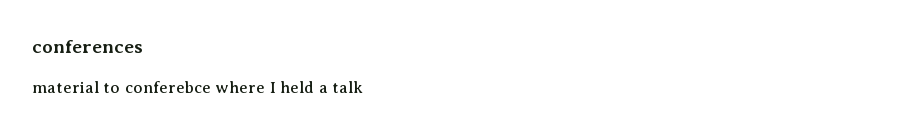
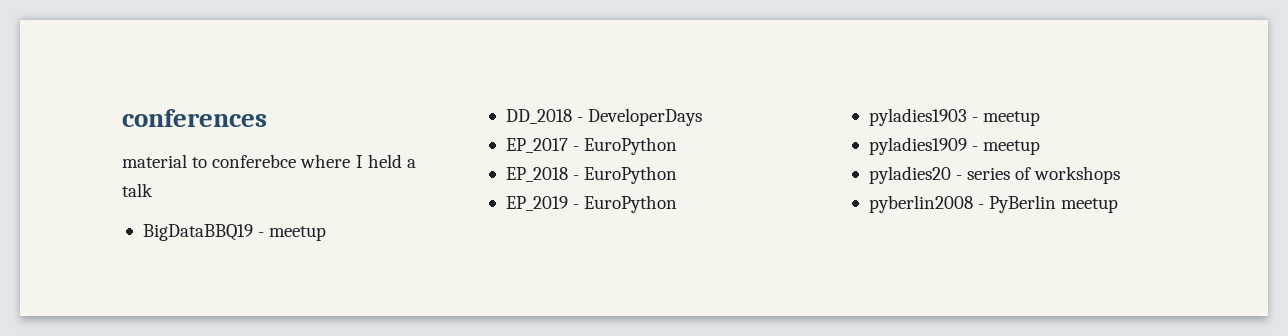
+ BigDataBBQ19 - meetup
+ DD_2018 - DeveloperDays
+ EP_2017 - EuroPython
+ EP_2018 - EuroPython
+ EP_2019 - EuroPython
+ pyladies1903 - meetup
+ pyladies1909 - meetup
+ pyladies20 - series of workshops
+ pyberlin2008 - PyBerlin meetup

